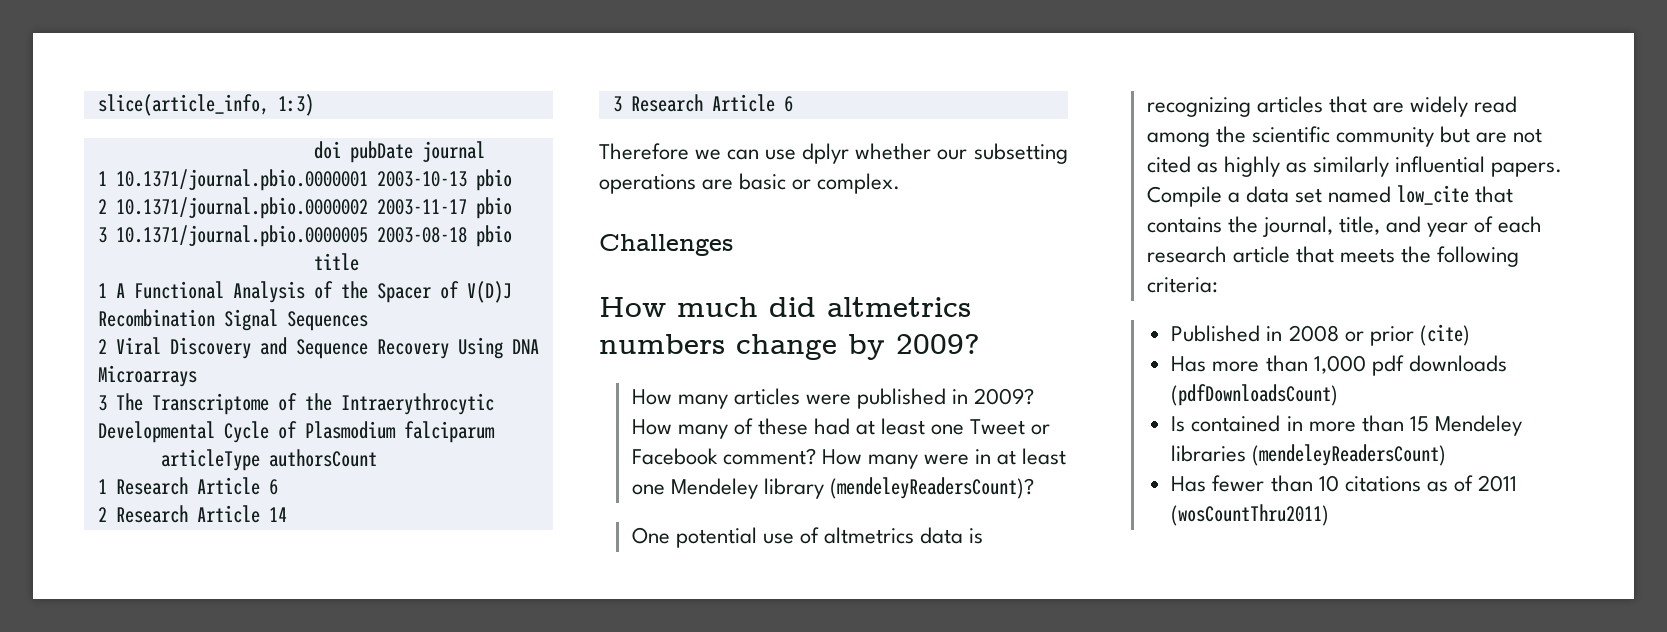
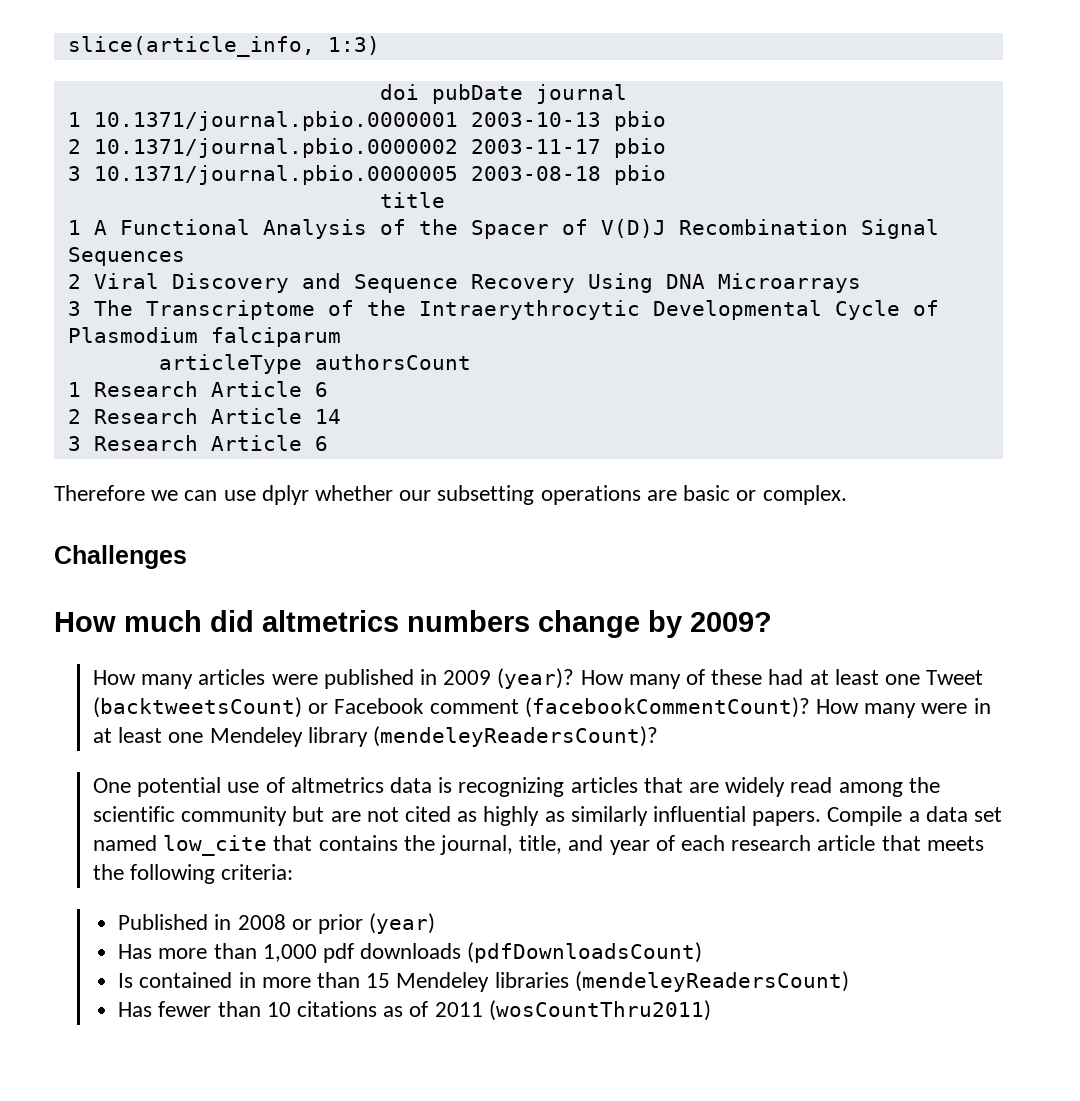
- How many articles were published in 2009?
+ How many articles were published in 2009 (year)?
- How many of these had at least one Tweet or Facebook comment?
+ How many of these had at least one Tweet (backtweetsCount) or Facebook comment (facebookCommentCount)?
- Published in 2008 or prior (cite)
+ Published in 2008 or prior (year)

